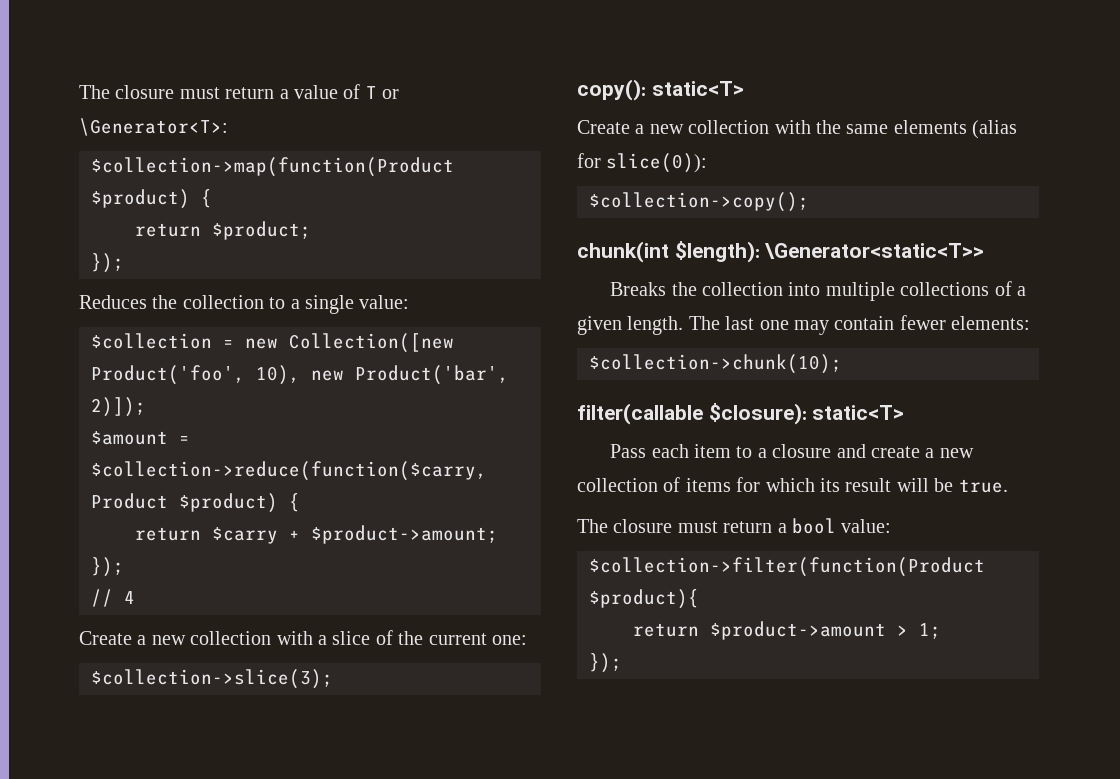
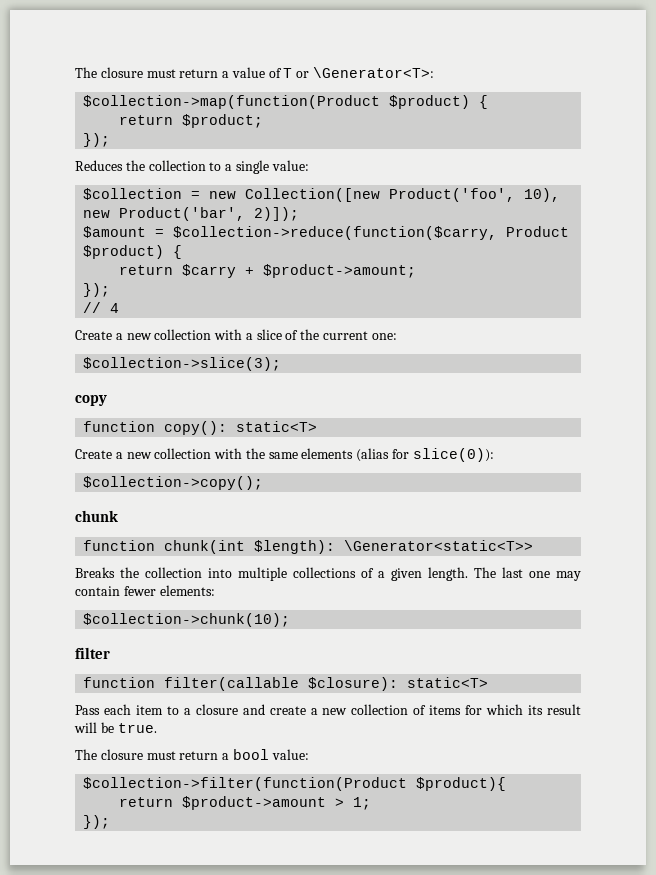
- copy(): static<T>
+ copy
+ function copy(): static<T>
- chunk(int $length): \Generator<static<T>>
+ chunk
+ function chunk(int $length): \Generator<static<T>>
- filter(callable $closure): static<T>
+ filter
+ function filter(callable $closure): static<T>

